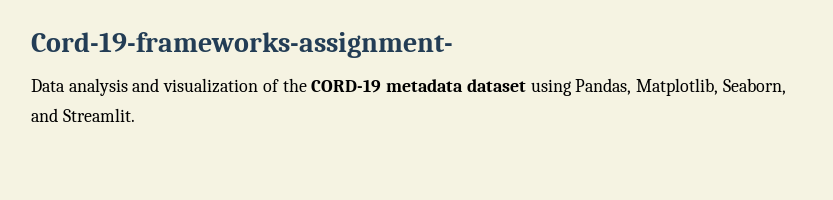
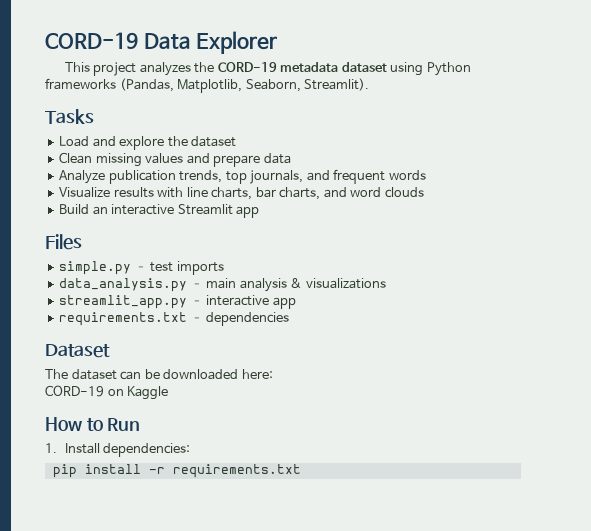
- Cord-19-frameworks-assignment-
- Data analysis and visualization of the CORD-19 metadata dataset using Pandas, Matplotlib, Seaborn, and Streamlit.
+ CORD-19 Data Explorer
+ This project analyzes the CORD-19 metadata dataset using Python frameworks (Pandas, Matplotlib, Seaborn, Streamlit).
+ Tasks
+ Load and explore the dataset
+ Clean missing values and prepare data
+ Analyze publication trends, top journals, and frequent words
+ Visualize results with line charts, bar charts, and word clouds
+ Build an interactive Streamlit app
+ Files
+ simple.py – test imports
+ data_analysis.py – main analysis & visualizations
+ streamlit_app.py – interactive app
+ requirements.txt – dependencies
+ Dataset
+ The dataset can be downloaded here:
+ CORD-19 on Kaggle
+ How to Run
+ 1. Install dependencies:
+ pip install -r requirements.txt

